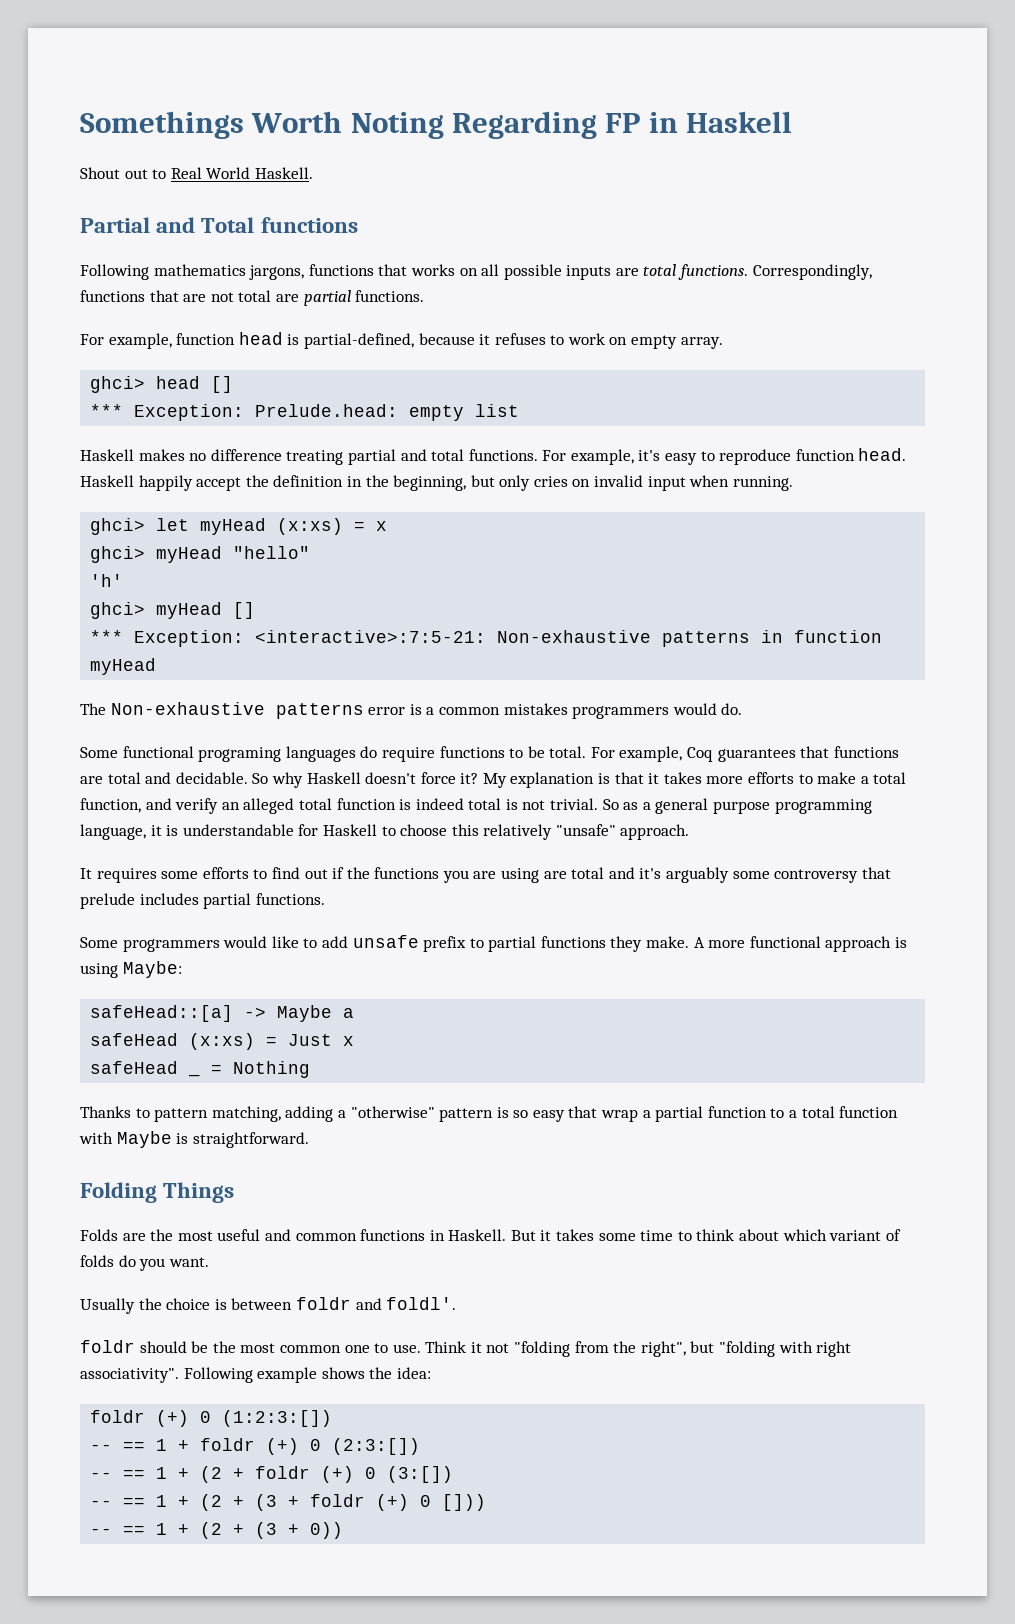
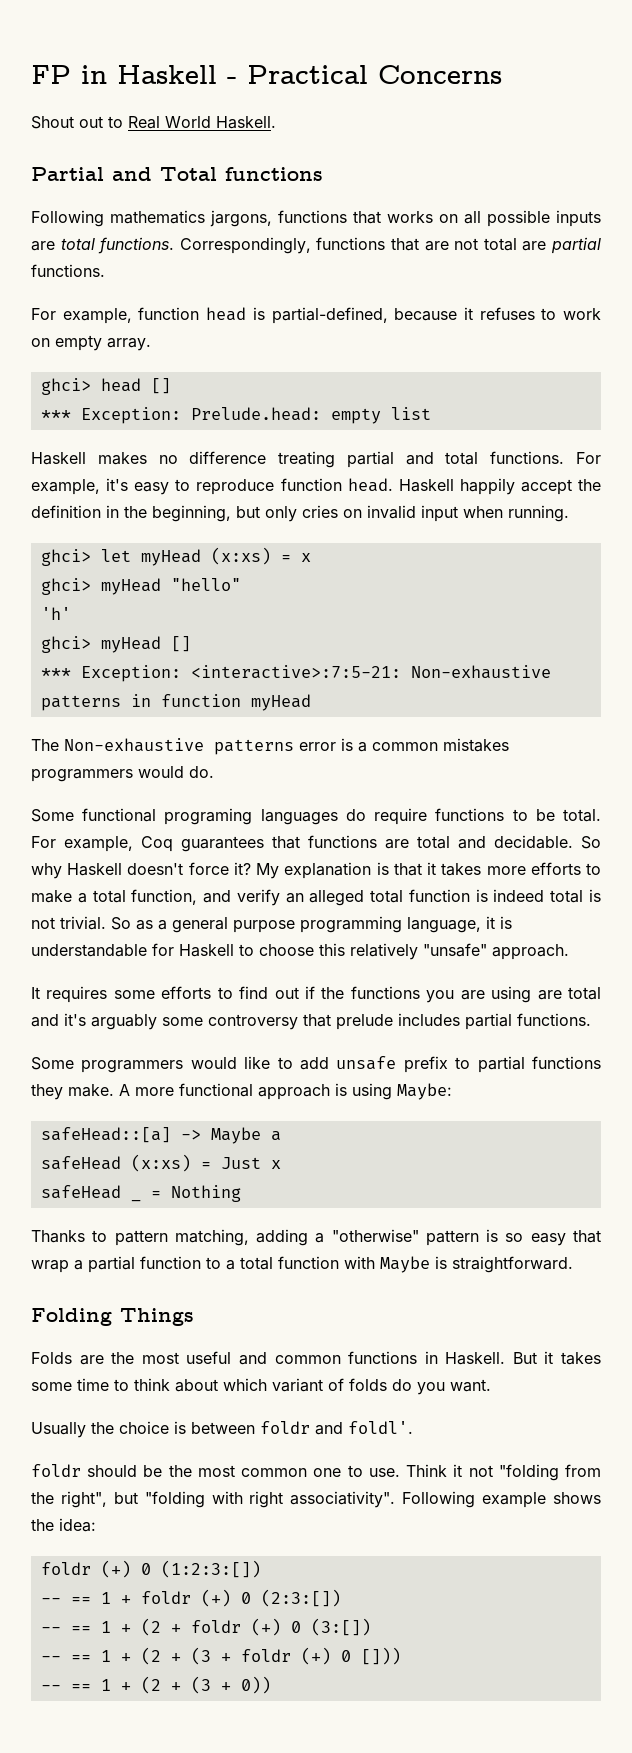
- Somethings Worth Noting Regarding FP in Haskell
+ FP in Haskell - Practical Concerns

